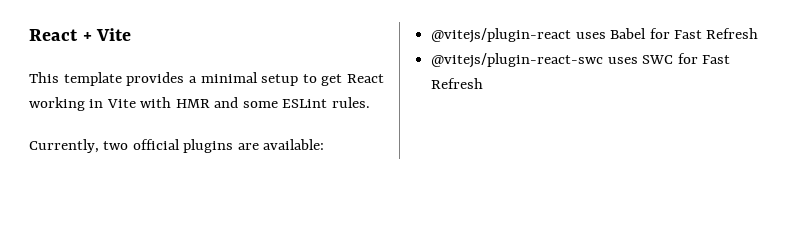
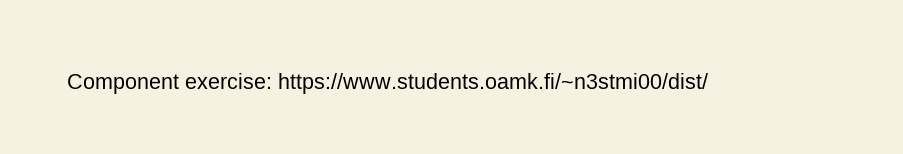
- React + Vite
- This template provides a minimal setup to get React working in Vite with HMR and some ESLint rules.
- Currently, two official plugins are available:
- @vitejs/plugin-react uses Babel for Fast Refresh
- @vitejs/plugin-react-swc uses SWC for Fast Refresh
+ Component exercise: https://www.students.oamk.fi/~n3stmi00/dist/

